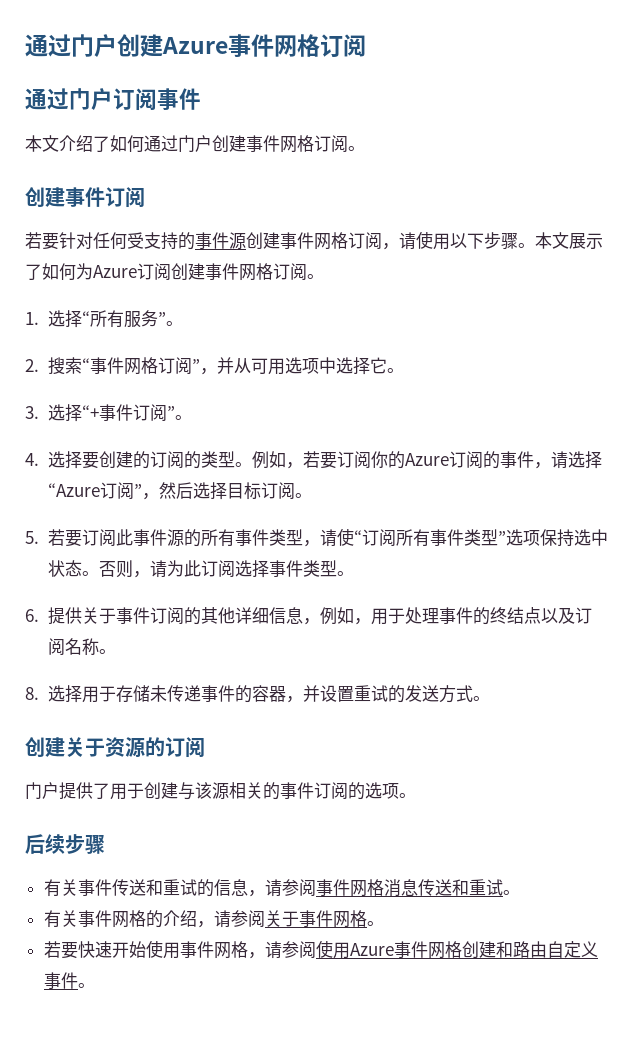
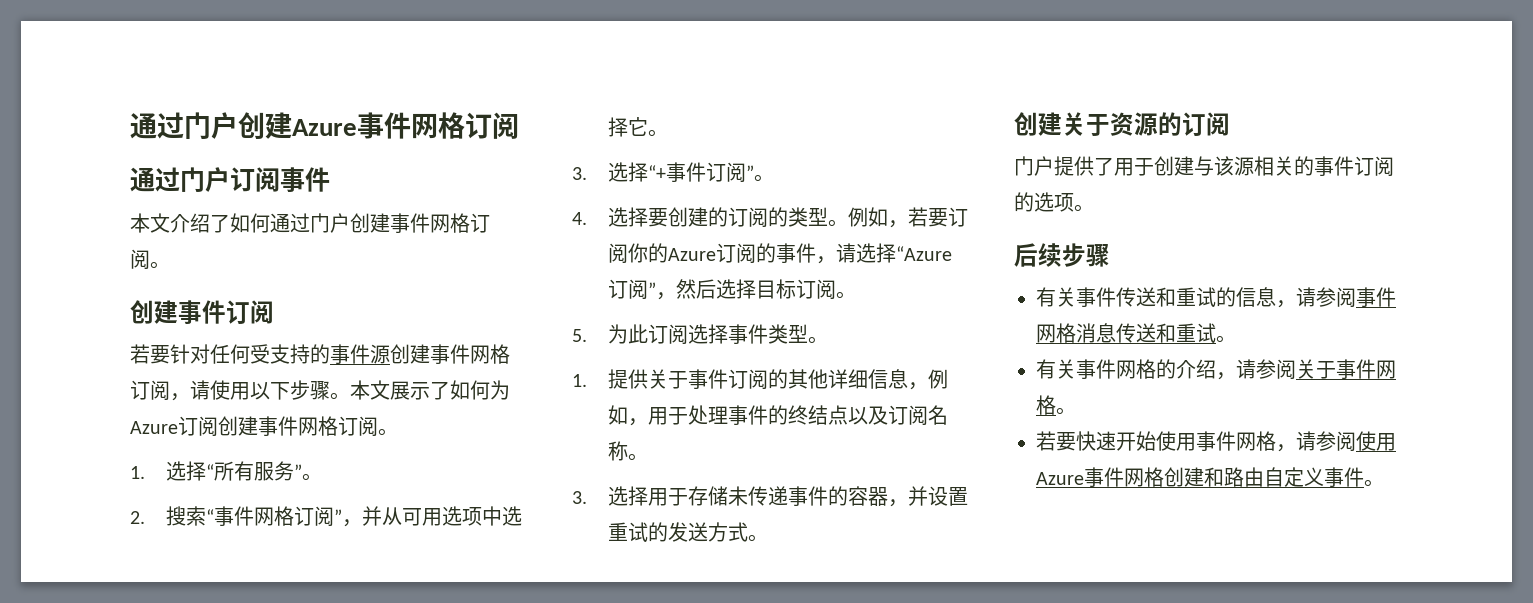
- 5.若要订阅此事件源的所有事件类型，请使“订阅所有事件类型”选项保持选中状态。否则，请为此订阅选择事件类型。
+ 5.为此订阅选择事件类型。
- 6.提供关于事件订阅的其他详细信息，例如，用于处理事件的终结点以及订阅名称。
+ 1.提供关于事件订阅的其他详细信息，例如，用于处理事件的终结点以及订阅名称。
- 8.选择用于存储未传递事件的容器，并设置重试的发送方式。
+ 3.选择用于存储未传递事件的容器，并设置重试的发送方式。

